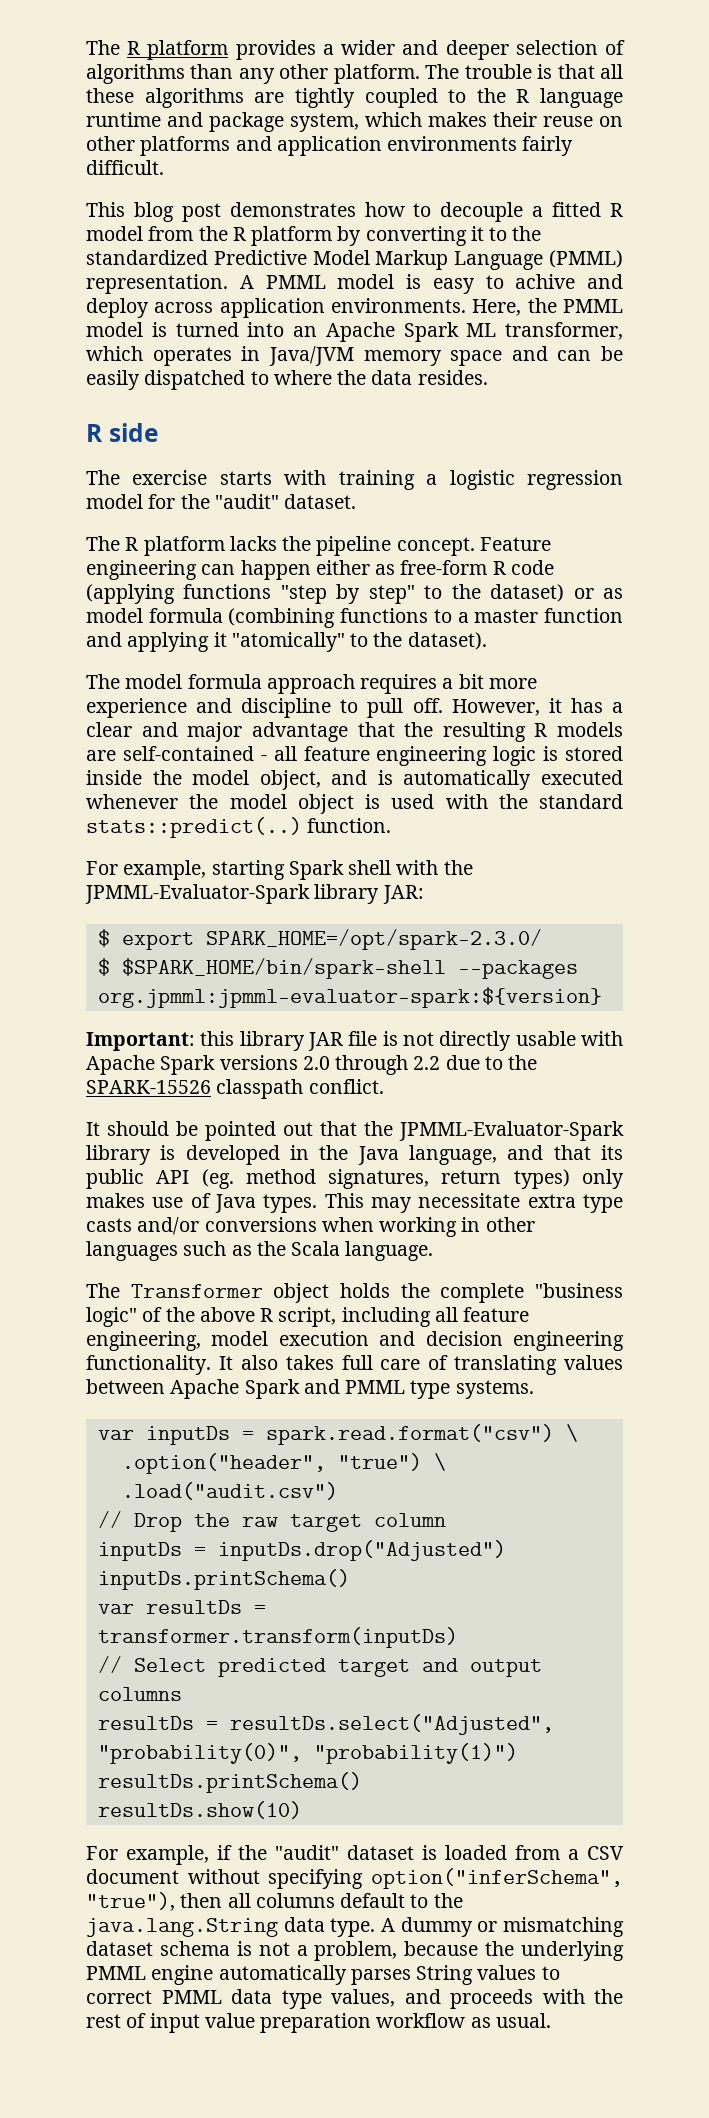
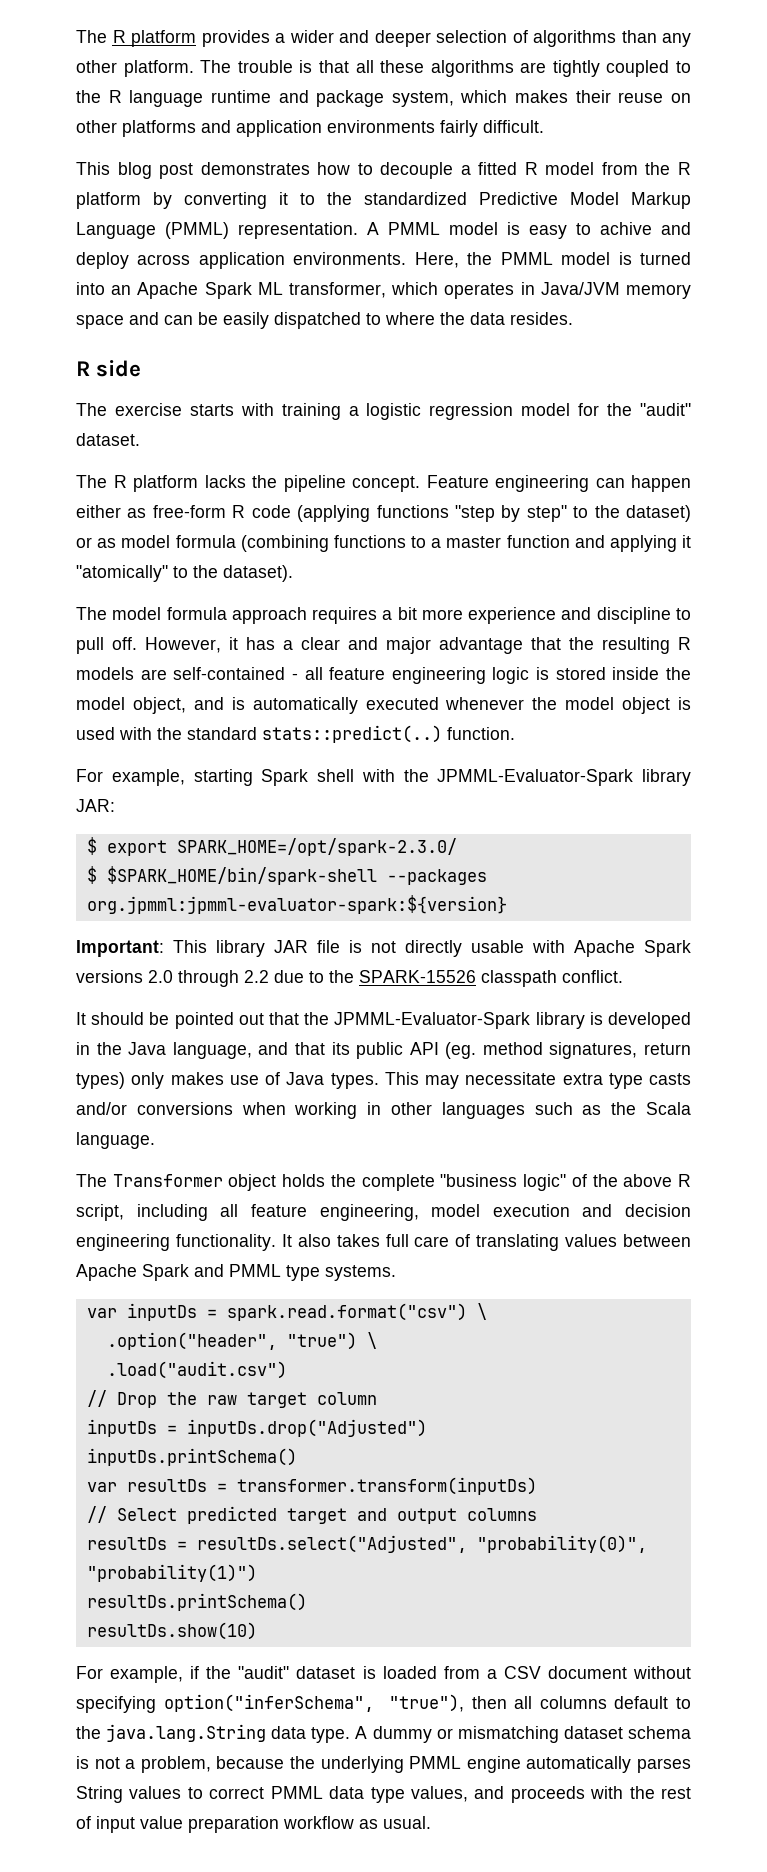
- Important: this library JAR file is not directly usable with Apache Spark versions 2.0 through 2.2 due to the SPARK-15526 classpath conflict.
+ Important: This library JAR file is not directly usable with Apache Spark versions 2.0 through 2.2 due to the SPARK-15526 classpath conflict.

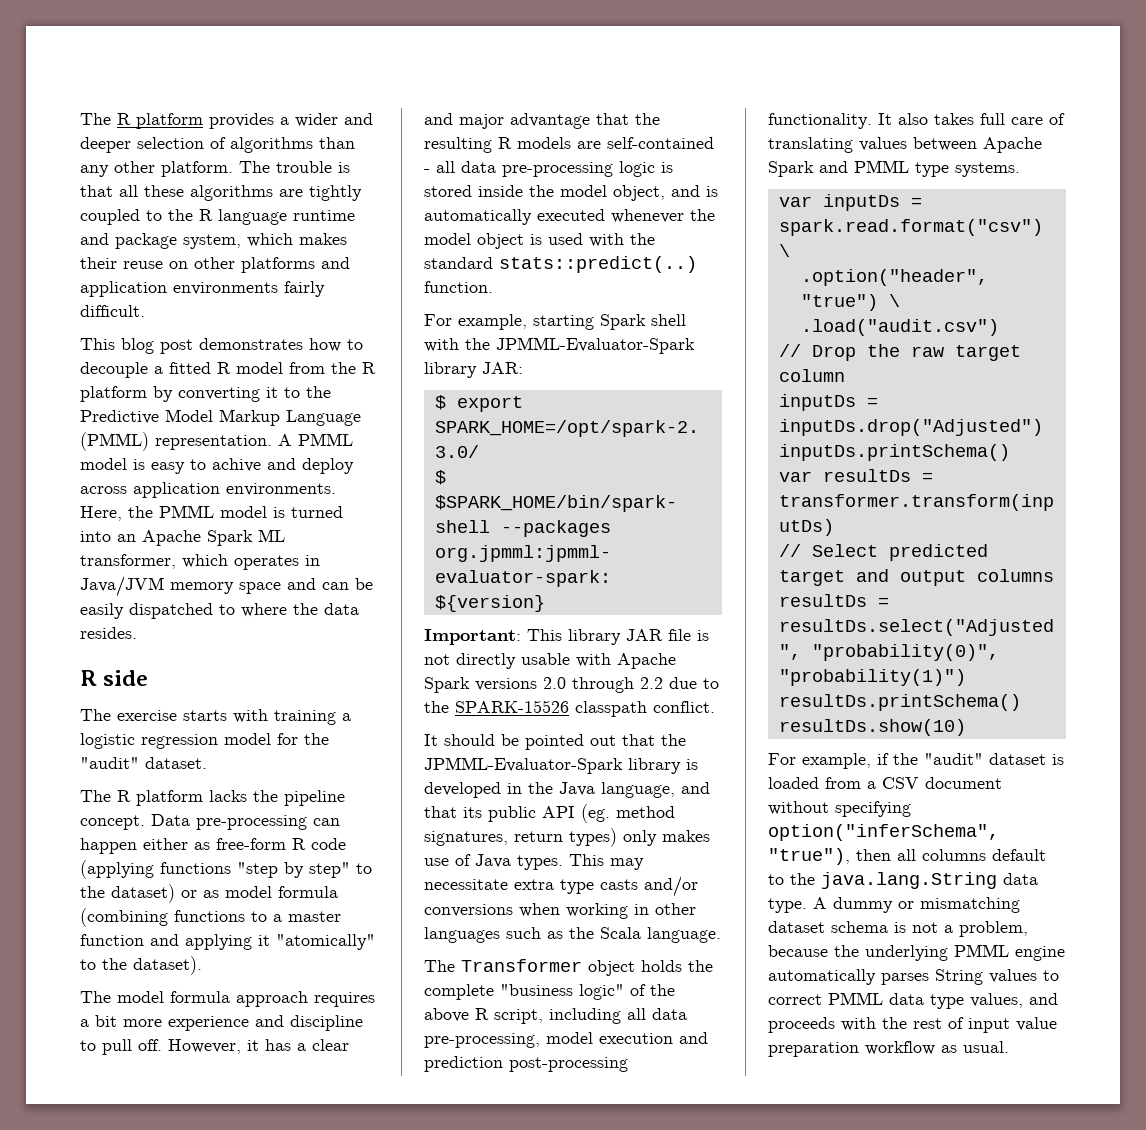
- This blog post demonstrates how to decouple a fitted R model from the R platform by converting it to the standardized Predictive Model Markup Language (PMML) representation.
+ This blog post demonstrates how to decouple a fitted R model from the R platform by converting it to the Predictive Model Markup Language (PMML) representation.
- Feature engineering can happen either as free-form R code (applying functions "step by step" to the dataset) or as model formula (combining functions to a master function and applying it "atomically" to the dataset).
+ Data pre-processing can happen either as free-form R code (applying functions "step by step" to the dataset) or as model formula (combining functions to a master function and applying it "atomically" to the dataset).
- However, it has a clear and major advantage that the resulting R models are self-contained - all feature engineering logic is stored inside the model object, and is automatically executed whenever the model object is used with the standard stats::predict(..) function.
+ However, it has a clear and major advantage that the resulting R models are self-contained - all data pre-processing logic is stored inside the model object, and is automatically executed whenever the model object is used with the standard stats::predict(..) function.
- The Transformer object holds the complete "business logic" of the above R script, including all feature engineering, model execution and decision engineering functionality.
+ The Transformer object holds the complete "business logic" of the above R script, including all data pre-processing, model execution and prediction post-processing functionality.

